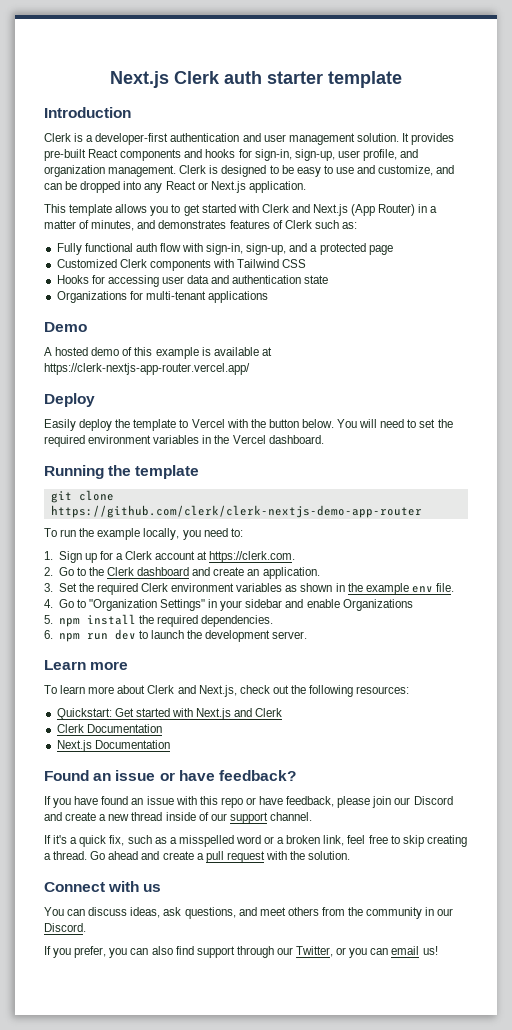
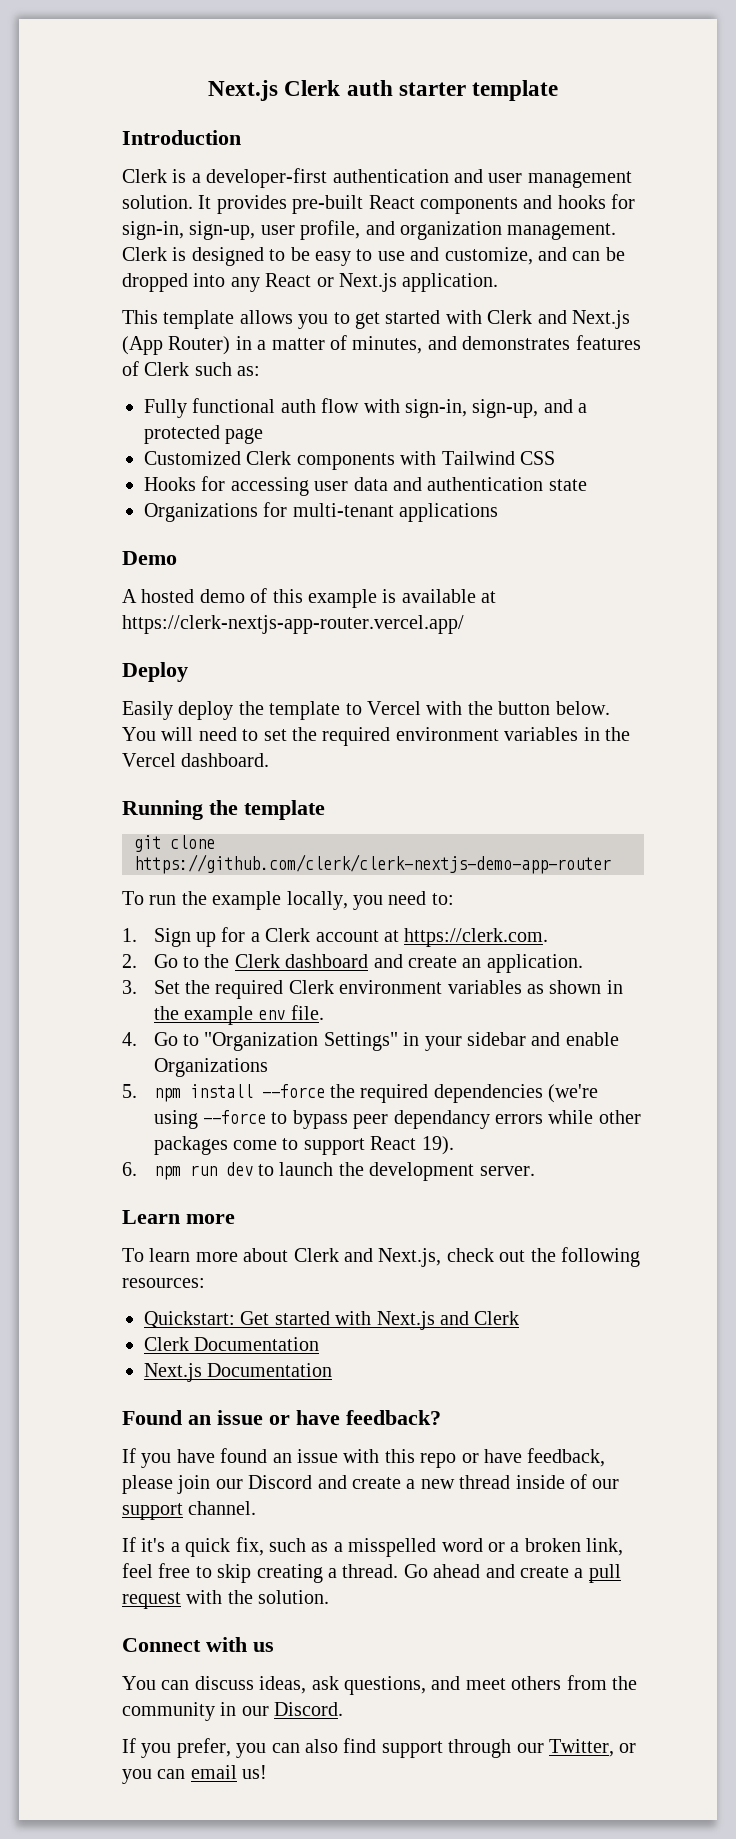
- 5. npm install the required dependencies.
+ 5. npm install --force the required dependencies (we're using --force to bypass peer dependancy errors while other packages come to support React 19).

